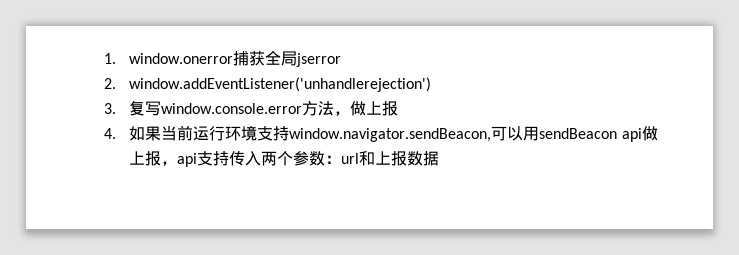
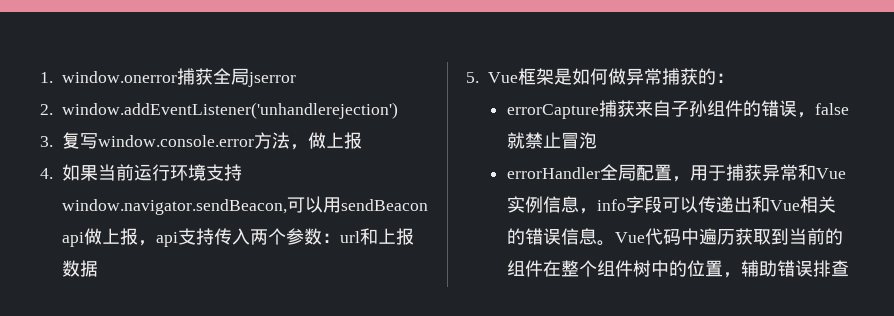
+ 5. Vue框架是如何做异常捕获的：
+ errorCapture捕获来自子孙组件的错误，false就禁止冒泡
+ errorHandler全局配置，用于捕获异常和Vue实例信息，info字段可以传递出和Vue相关的错误信息。Vue代码中遍历获取到当前的组件在整个组件树中的位置，辅助错误排查

